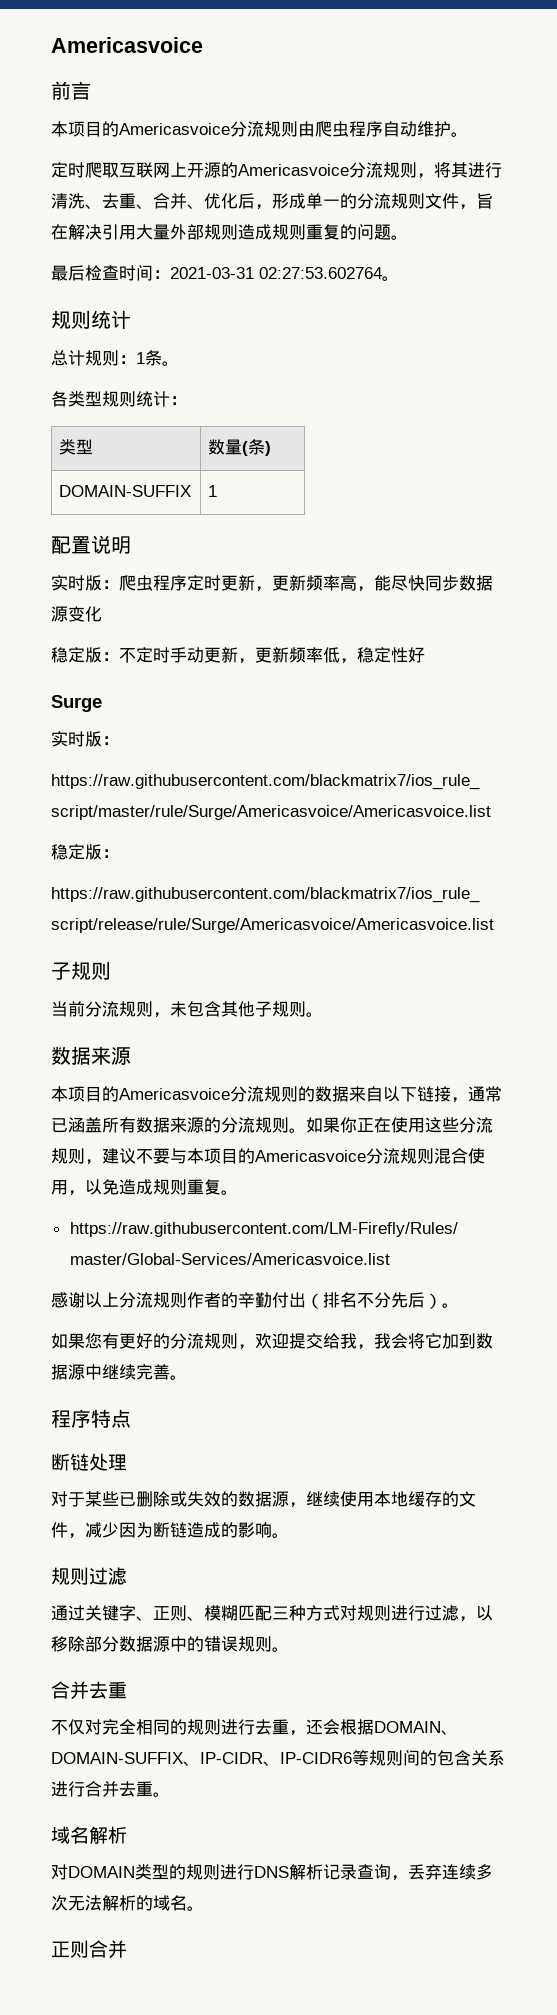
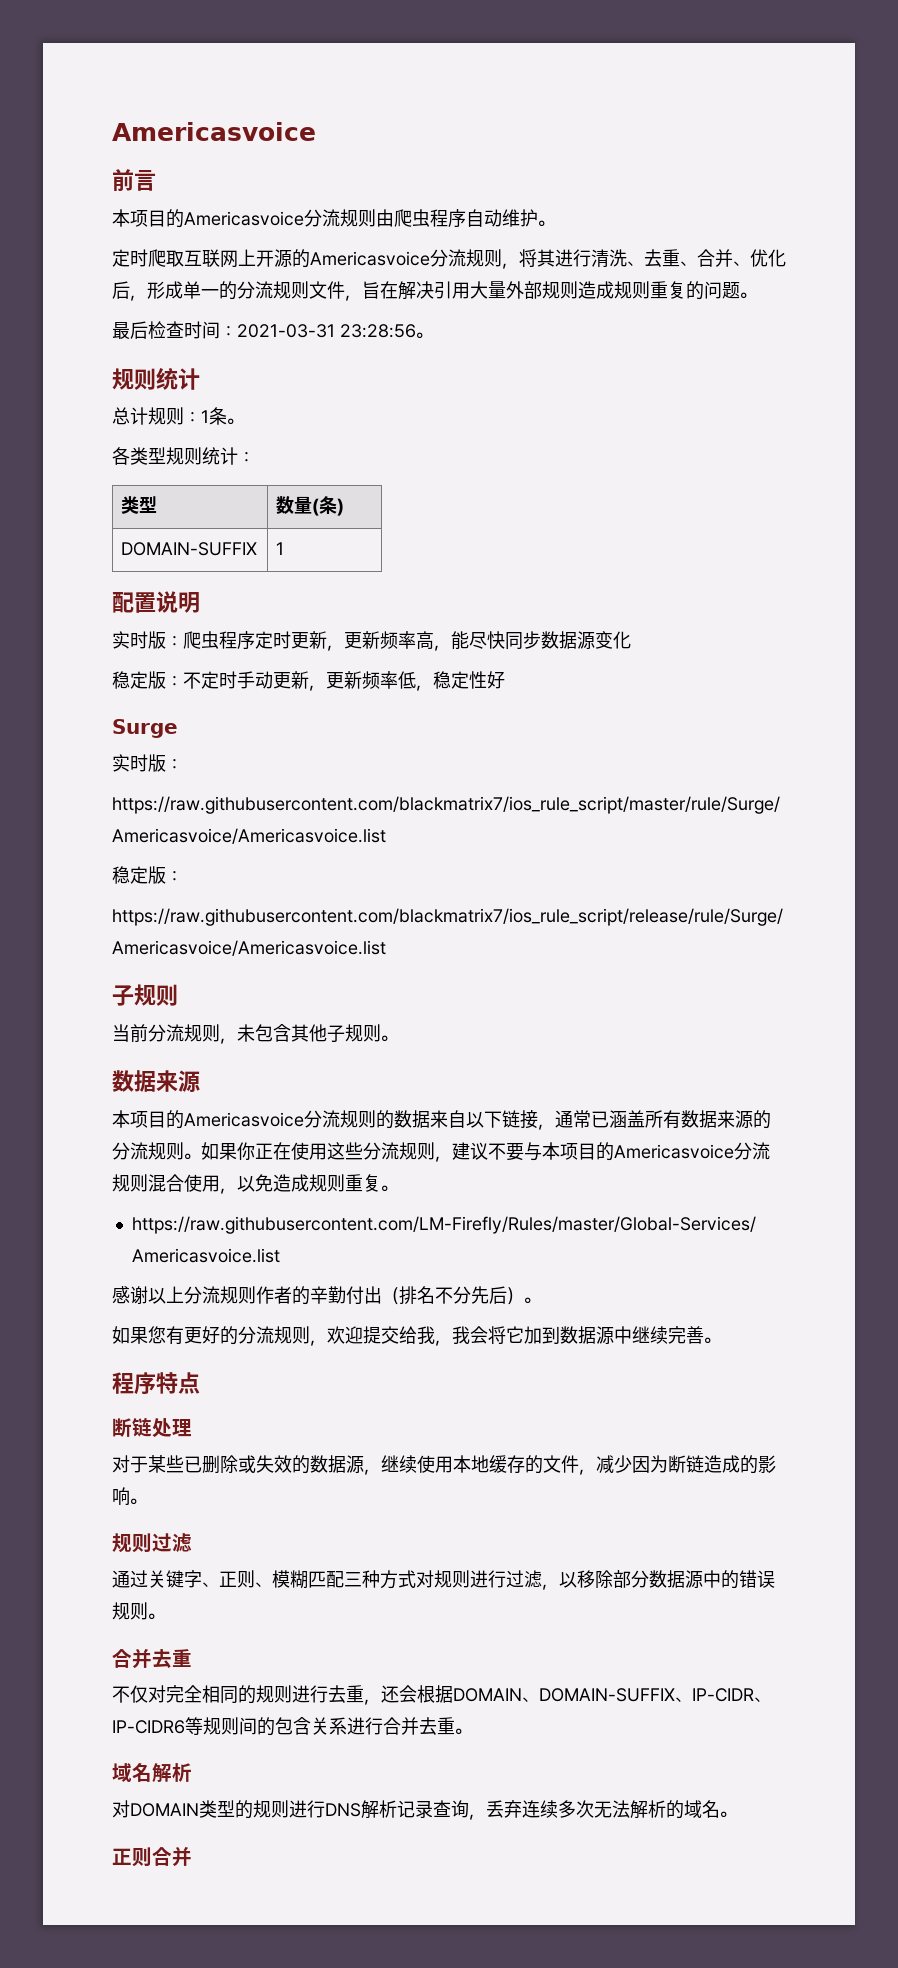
- 最后检查时间：2021-03-31 02:27:53.602764。
+ 最后检查时间：2021-03-31 23:28:56。

